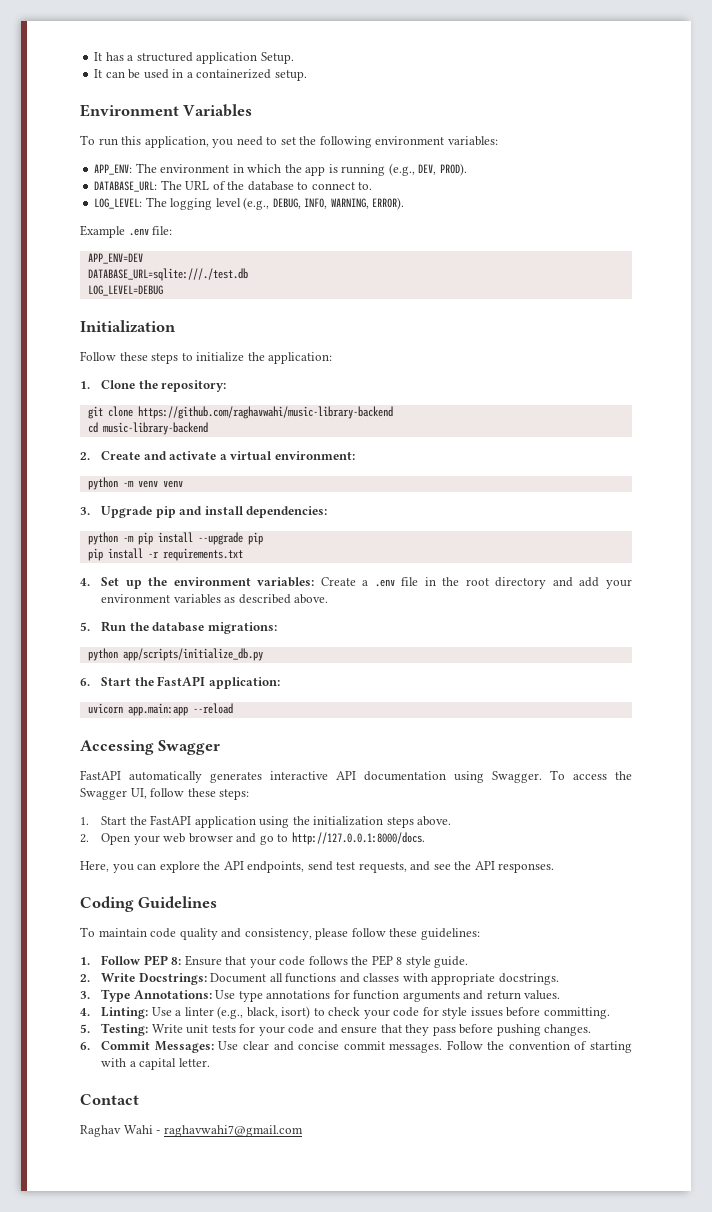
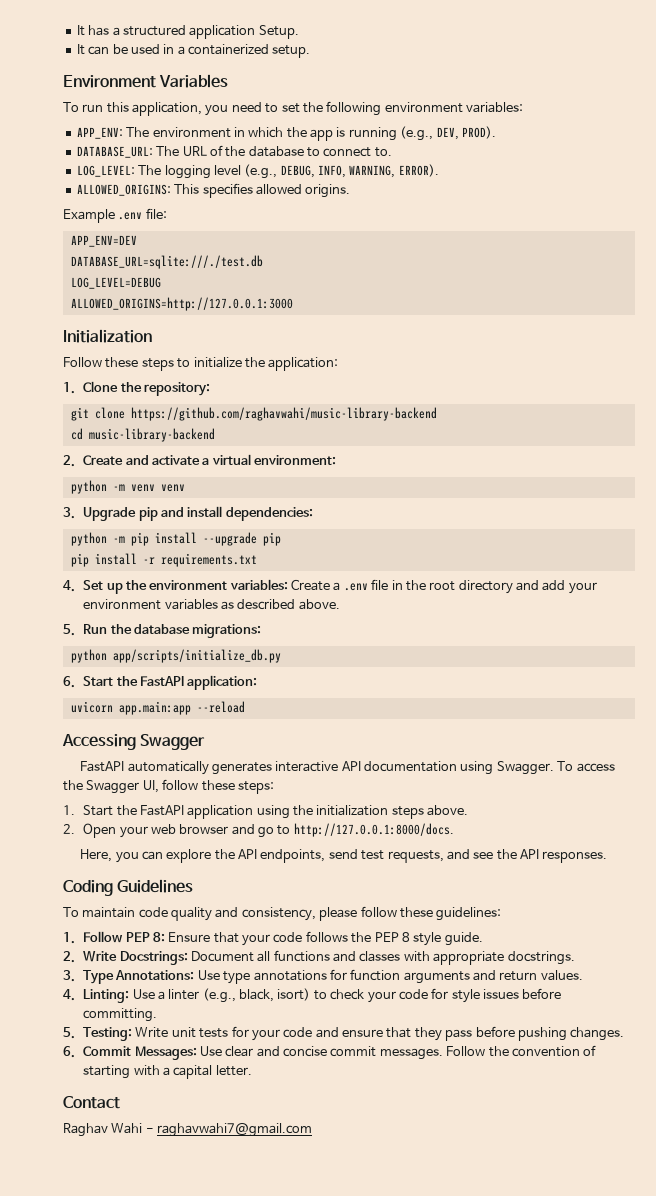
+ ALLOWED_ORIGINS: This specifies allowed origins.
+ ALLOWED_ORIGINS=http://127.0.0.1:3000

